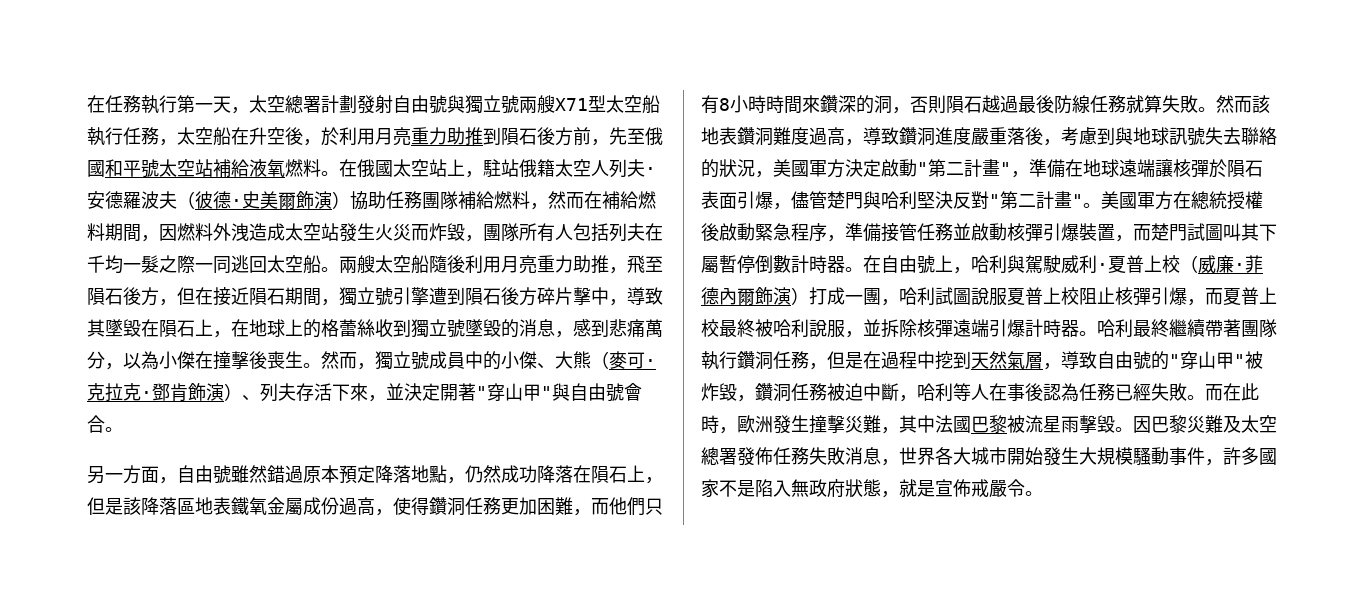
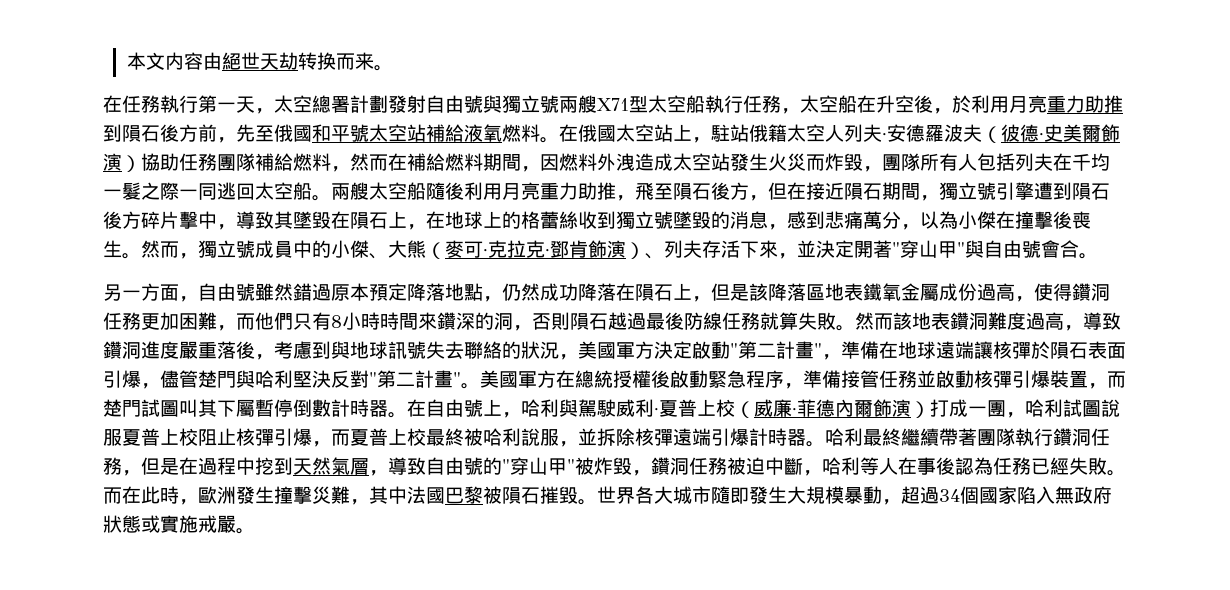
+ 本文内容由絕世天劫转换而来。
- 而在此時，歐洲發生撞擊災難，其中法國巴黎被流星雨擊毀。因巴黎災難及太空總署發佈任務失敗消息，世界各大城市開始發生大規模騷動事件，許多國家不是陷入無政府狀態，就是宣佈戒嚴令。
+ 而在此時，歐洲發生撞擊災難，其中法國巴黎被隕石摧毀。世界各大城市隨即發生大規模暴動，超過34個國家陷入無政府狀態或實施戒嚴。

